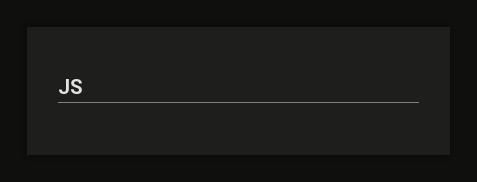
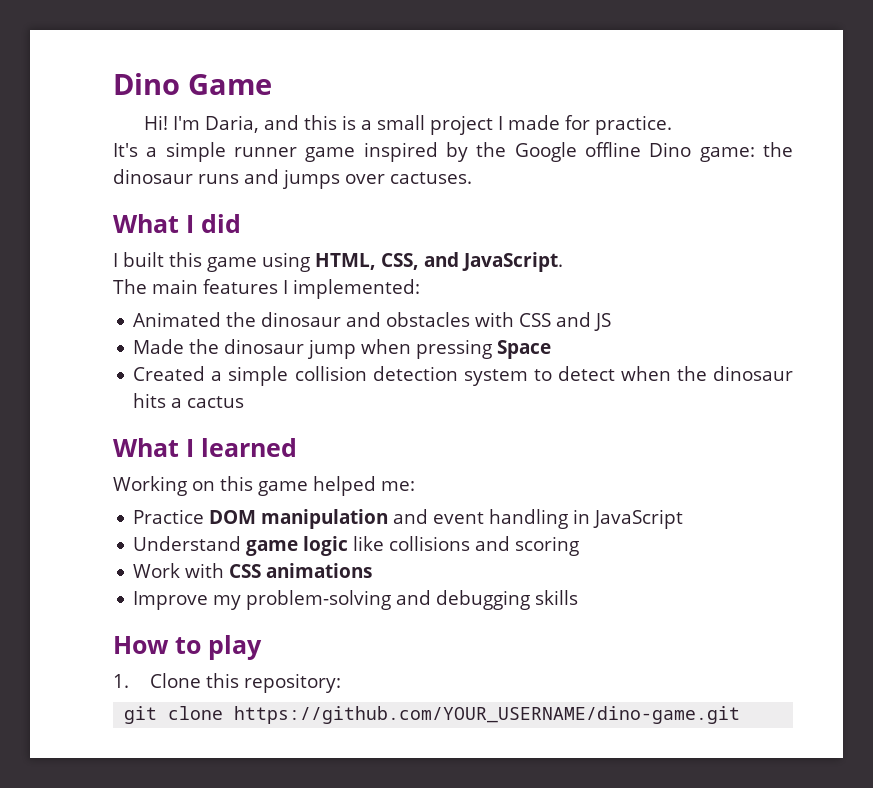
- JS
+ Dino Game
+ Hi! I'm Daria, and this is a small project I made for practice.
+ It's a simple runner game inspired by the Google offline Dino game: the dinosaur runs and jumps over cactuses.
+ What I did
+ I built this game using HTML, CSS, and JavaScript.
+ The main features I implemented:
+ Animated the dinosaur and obstacles with CSS and JS
+ Made the dinosaur jump when pressing Space
+ Created a simple collision detection system to detect when the dinosaur hits a cactus
+ What I learned
+ Working on this game helped me:
+ Practice DOM manipulation and event handling in JavaScript
+ Understand game logic like collisions and scoring
+ Work with CSS animations
+ Improve my problem-solving and debugging skills
+ How to play
+ 1. Clone this repository:
+ git clone https://github.com/YOUR_USERNAME/dino-game.git

